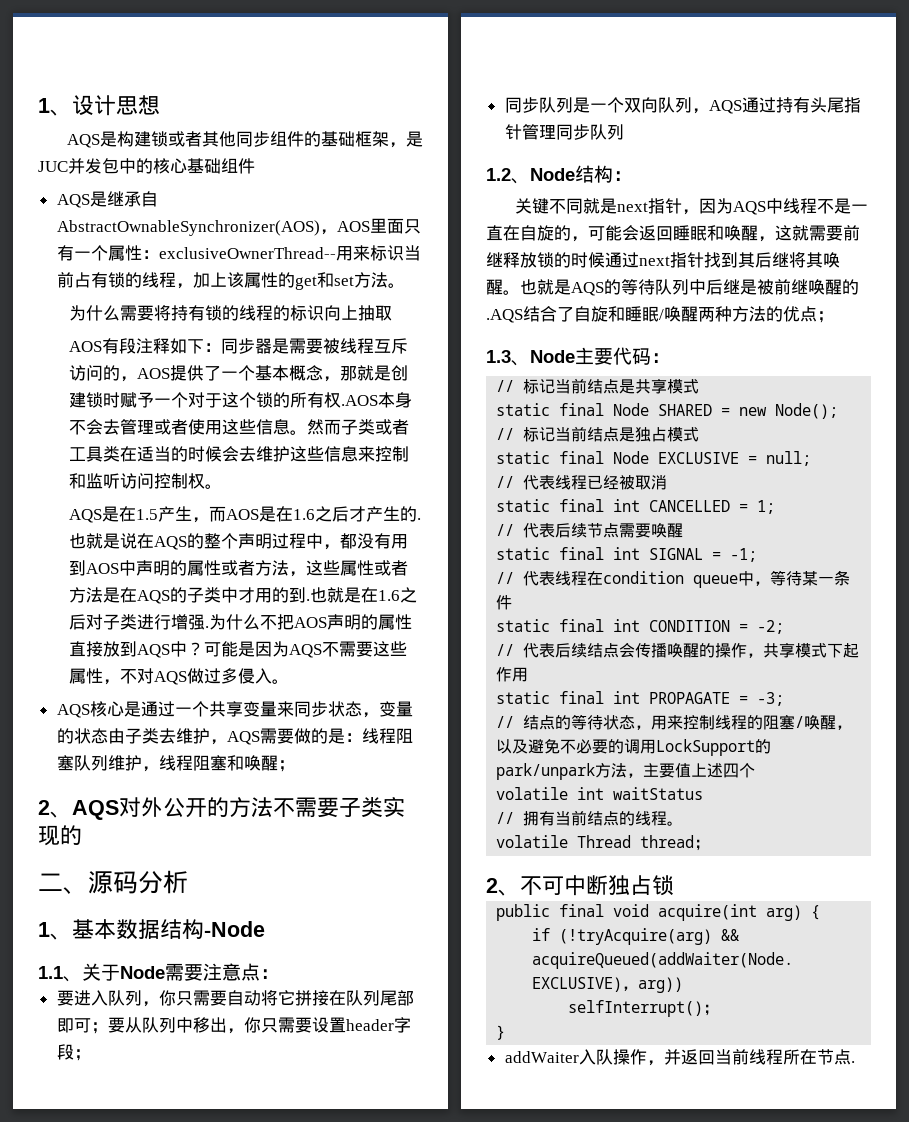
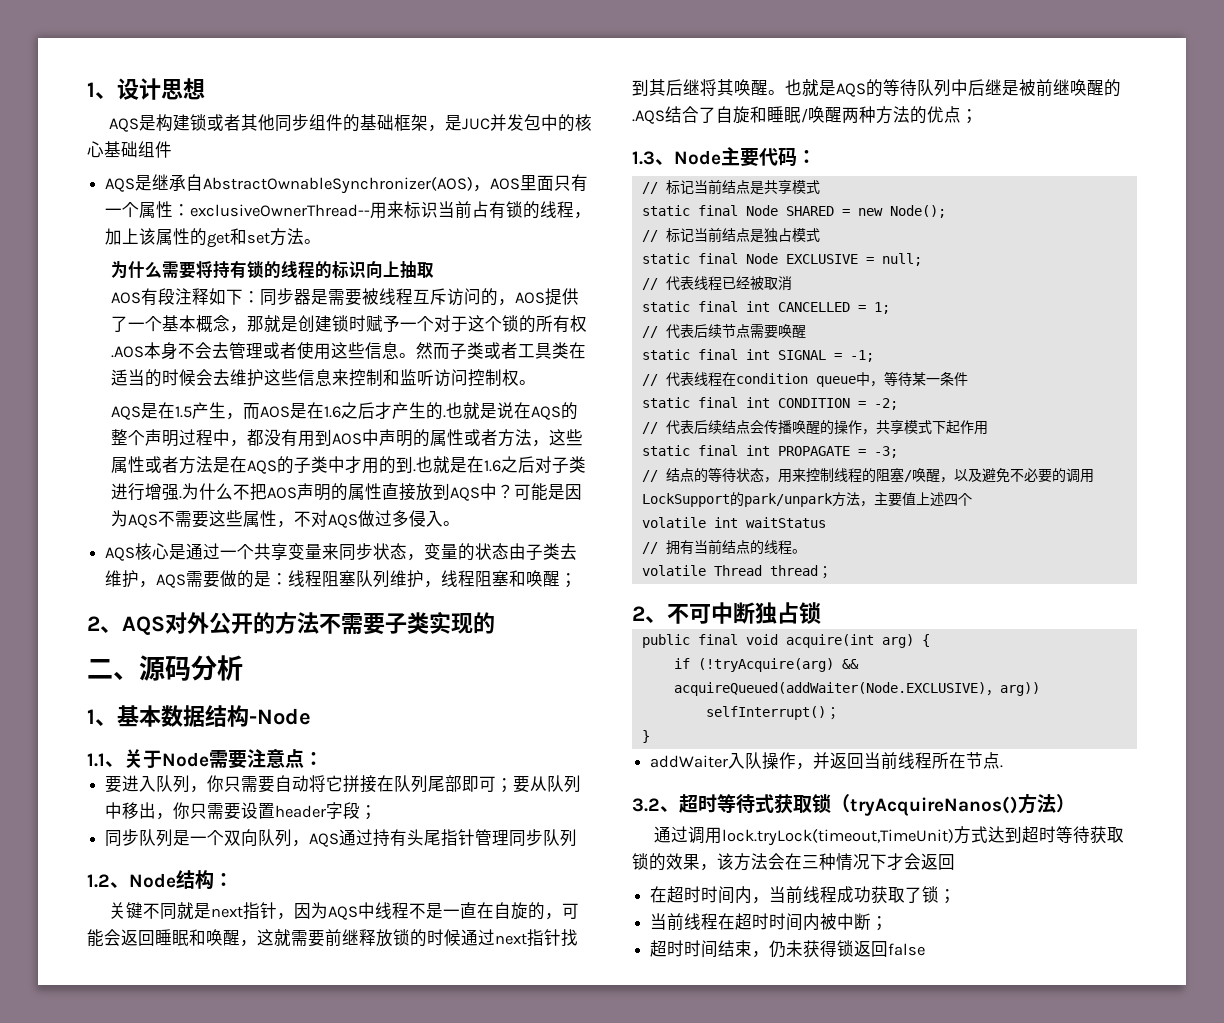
+ 3.2、超时等待式获取锁（tryAcquireNanos()方法）
+ 通过调用lock.tryLock(timeout,TimeUnit)方式达到超时等待获取锁的效果，该方法会在三种情况下才会返回
+ 在超时时间内，当前线程成功获取了锁；
+ 当前线程在超时时间内被中断；
+ 超时时间结束，仍未获得锁返回false

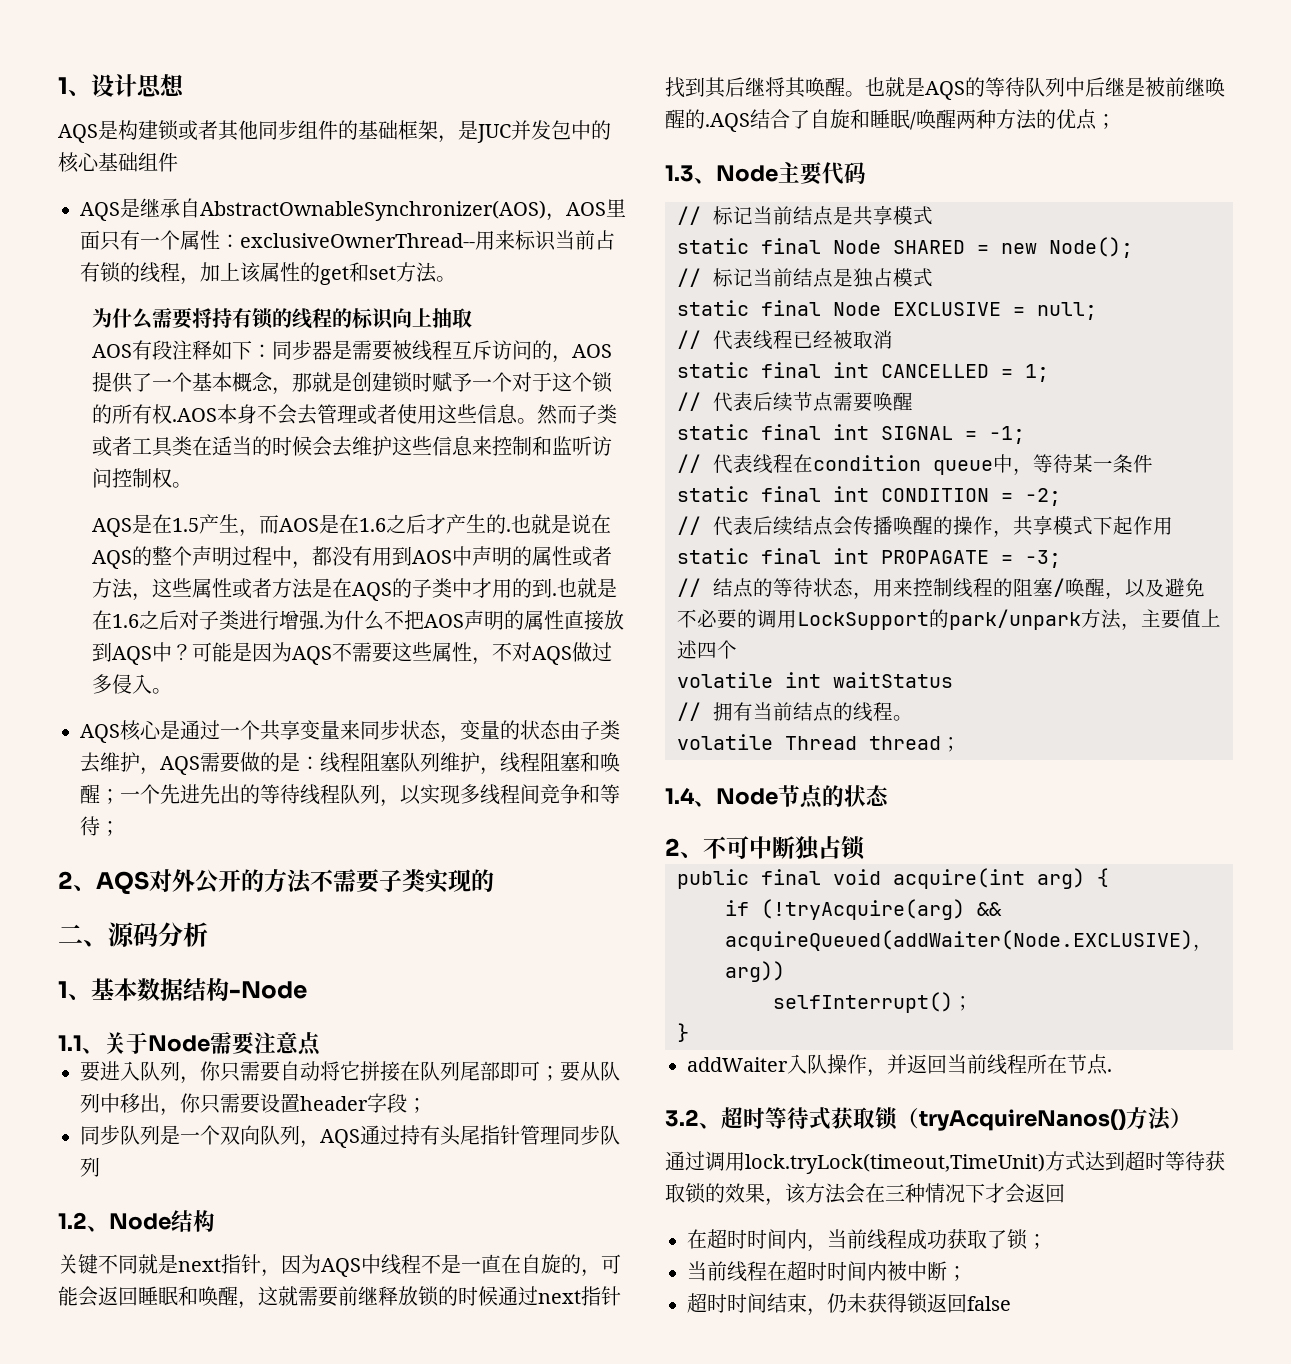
- AQS核心是通过一个共享变量来同步状态，变量的状态由子类去维护，AQS需要做的是：线程阻塞队列维护，线程阻塞和唤醒；
+ AQS核心是通过一个共享变量来同步状态，变量的状态由子类去维护，AQS需要做的是：线程阻塞队列维护，线程阻塞和唤醒；一个先进先出的等待线程队列，以实现多线程间竞争和等待；
- 1.1、关于Node需要注意点：
+ 1.1、关于Node需要注意点
- 1.2、Node结构：
+ 1.2、Node结构
- 1.3、Node主要代码：
+ 1.3、Node主要代码
+ 1.4、Node节点的状态

